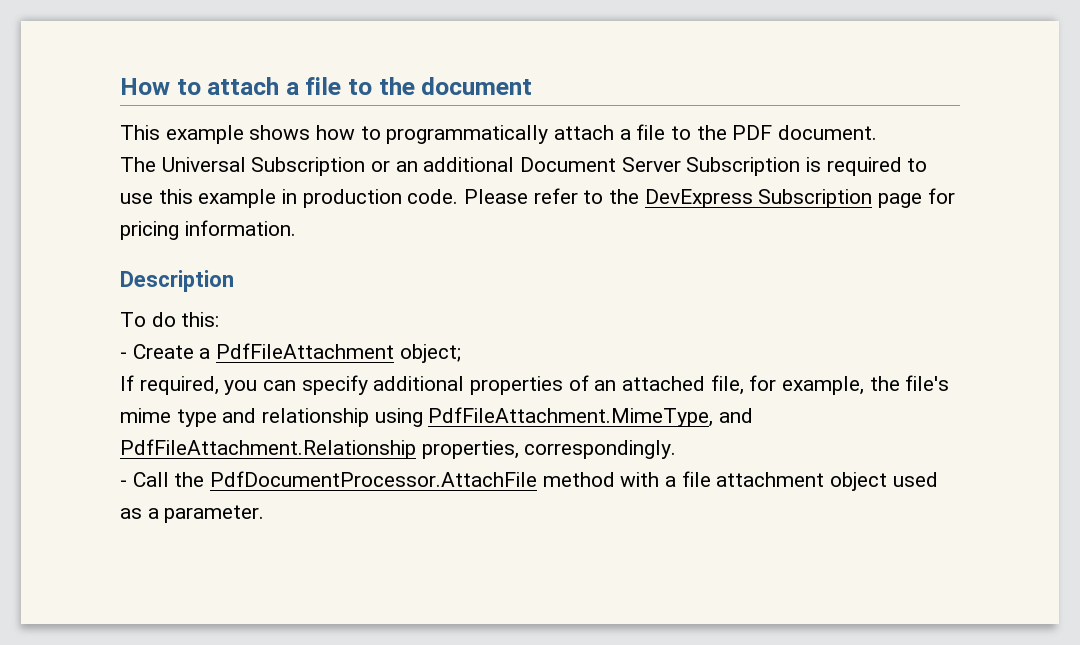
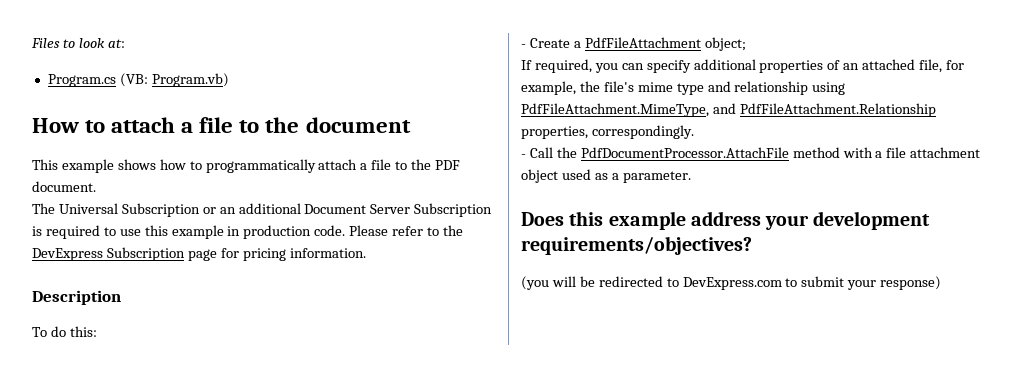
+ Files to look at:
+ Program.cs (VB: Program.vb)
+ Does this example address your development requirements/objectives?
+ (you will be redirected to DevExpress.com to submit your response)

